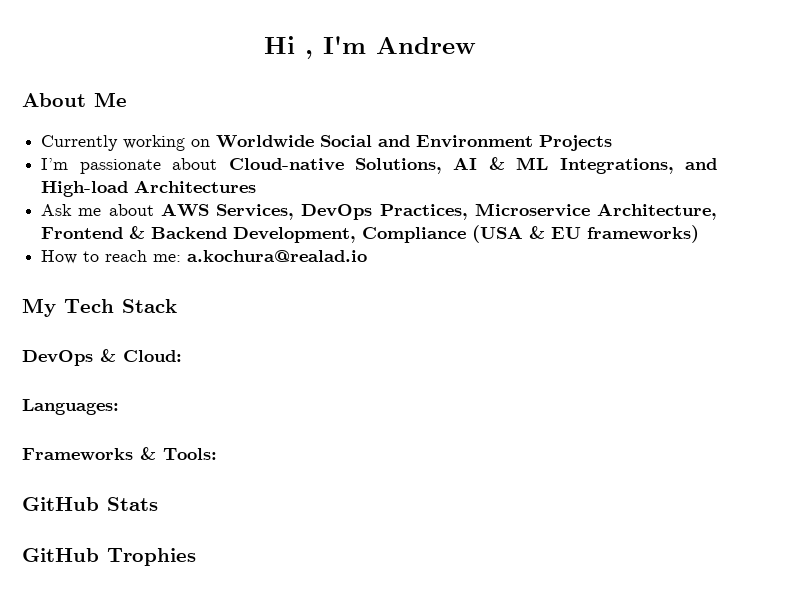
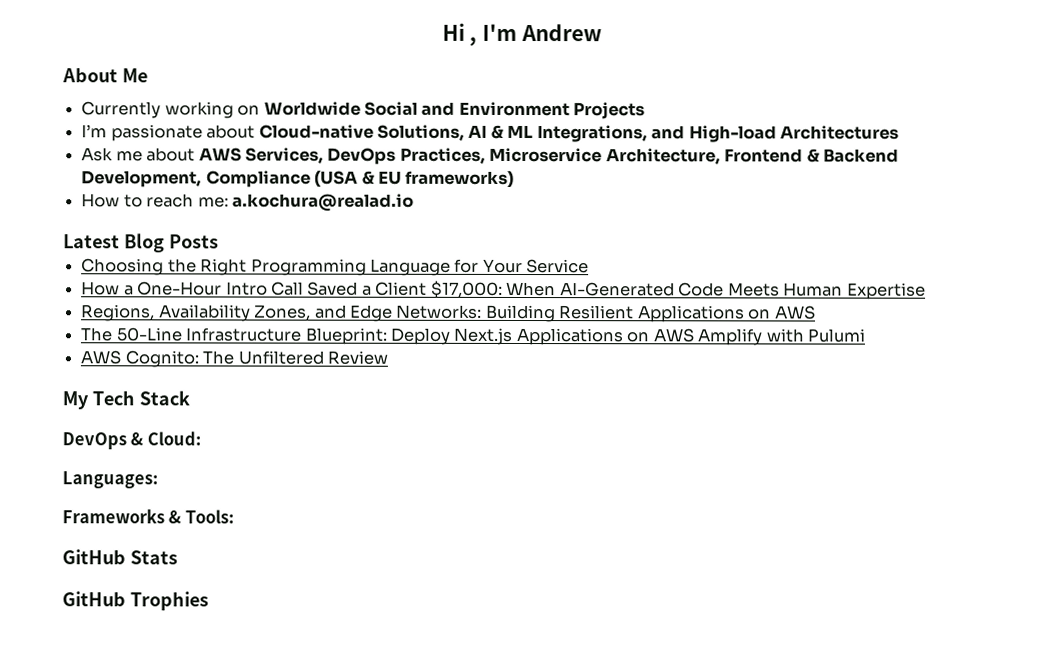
+ Latest Blog Posts
+ Choosing the Right Programming Language for Your Service
+ How a One-Hour Intro Call Saved a Client $17,000: When AI-Generated Code Meets Human Expertise
+ Regions, Availability Zones, and Edge Networks: Building Resilient Applications on AWS
+ The 50-Line Infrastructure Blueprint: Deploy Next.js Applications on AWS Amplify with Pulumi
+ AWS Cognito: The Unfiltered Review

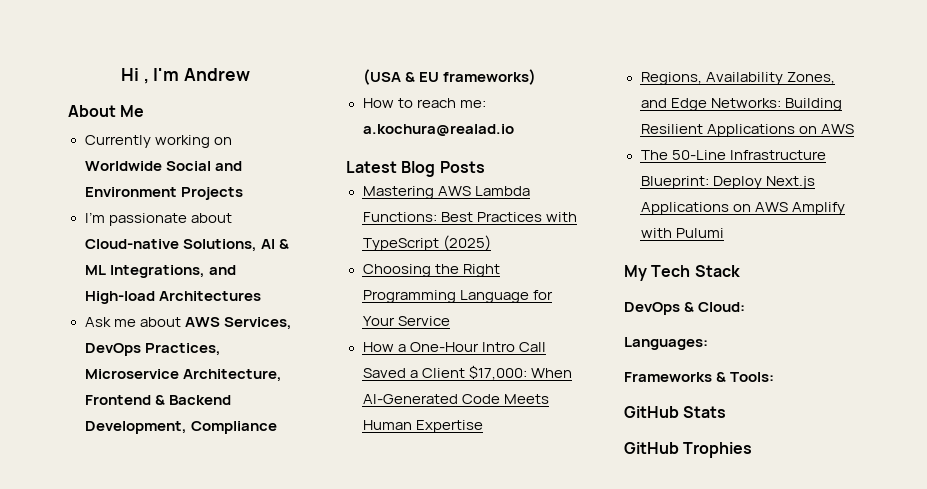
+ Mastering AWS Lambda Functions: Best Practices with TypeScript (2025)
- AWS Cognito: The Unfiltered Review

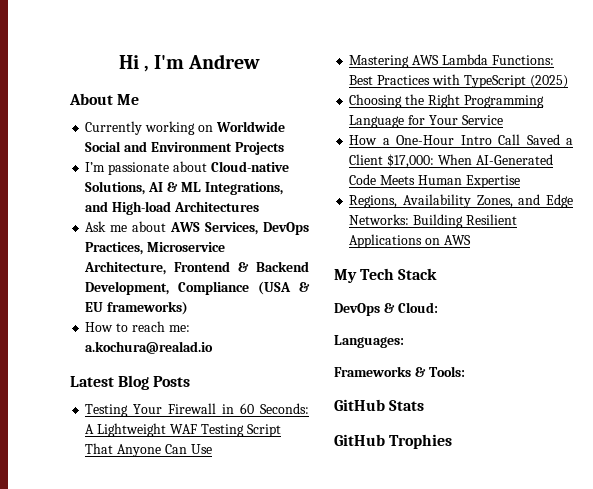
+ Testing Your Firewall in 60 Seconds: A Lightweight WAF Testing Script That Anyone Can Use
- The 50-Line Infrastructure Blueprint: Deploy Next.js Applications on AWS Amplify with Pulumi

